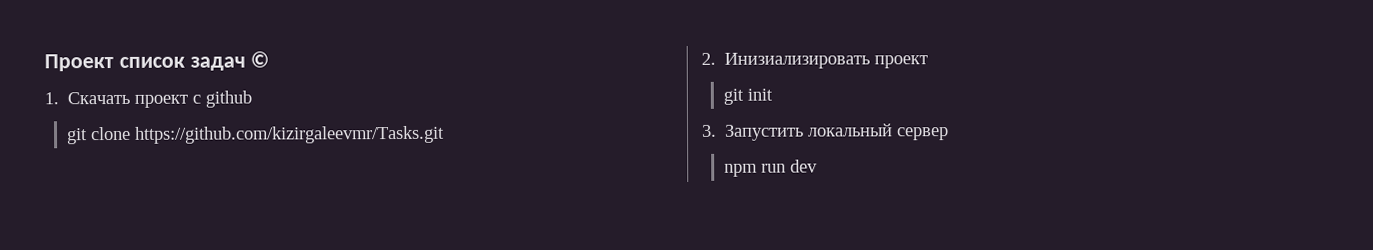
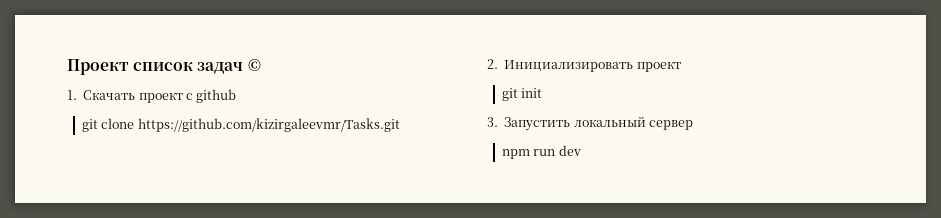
- 2. Инизиализировать проект
+ 2. Инициализировать проект

